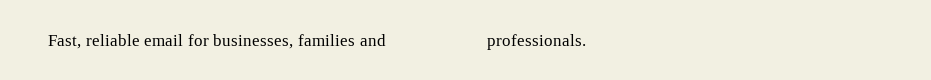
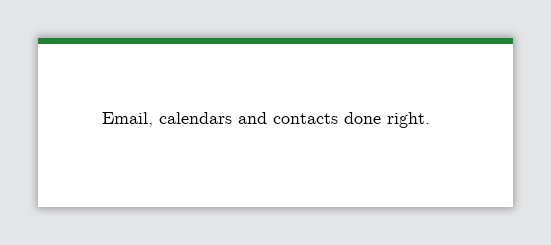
- Fast, reliable email for businesses, families and professionals.
+ Email, calendars and contacts done right.

